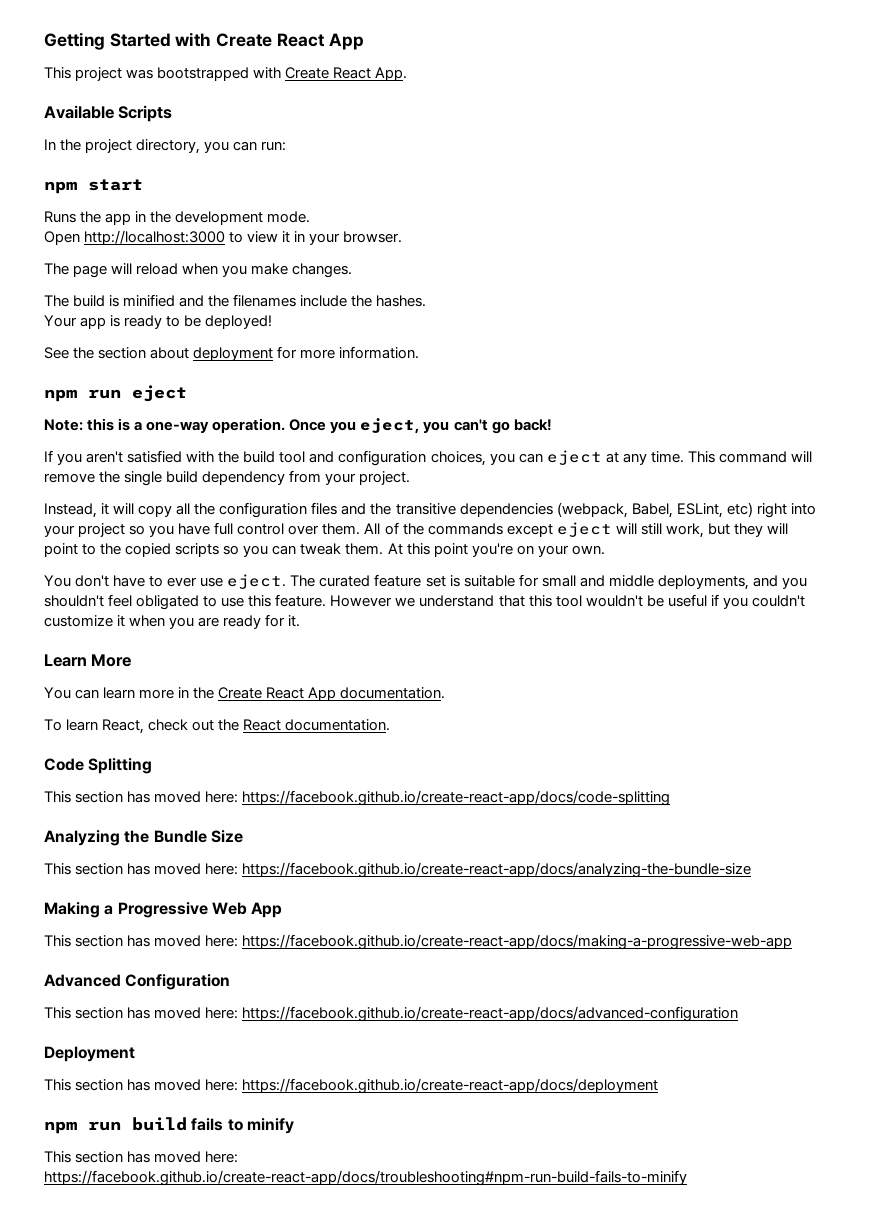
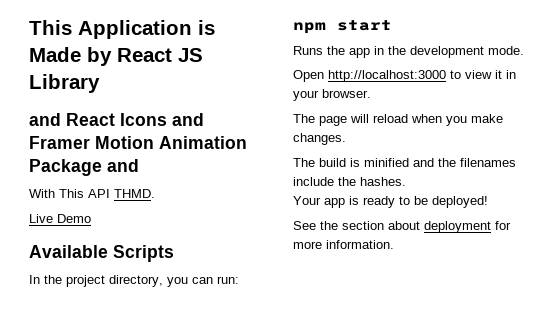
- Getting Started with Create React App
- This project was bootstrapped with Create React App.
+ This Application is Made by React JS Library
+ and React Icons and Framer Motion Animation Package and
+ With This API THMD.
+ Live Demo
- npm run eject
- Note: this is a one-way operation. Once you eject, you can't go back!
- If you aren't satisfied with the build tool and configuration choices, you can eject at any time. This command will remove the single build dependency from your project.
- Instead, it will copy all the configuration files and the transitive dependencies (webpack, Babel, ESLint, etc) right into your project so you have full control over them. All of the commands except eject will still work, but they will point to the copied scripts so you can tweak them. At this point you're on your own.
- You don't have to ever use eject. The curated feature set is suitable for small and middle deployments, and you shouldn't feel obligated to use this feature. However we understand that this tool wouldn't be useful if you couldn't customize it when you are ready for it.
- Learn More
- You can learn more in the Create React App documentation.
- To learn React, check out the React documentation.
- Code Splitting
- This section has moved here: https://facebook.github.io/create-react-app/docs/code-splitting
- Analyzing the Bundle Size
- This section has moved here: https://facebook.github.io/create-react-app/docs/analyzing-the-bundle-size
- Making a Progressive Web App
- This section has moved here: https://facebook.github.io/create-react-app/docs/making-a-progressive-web-app
- Advanced Configuration
- This section has moved here: https://facebook.github.io/create-react-app/docs/advanced-configuration
- Deployment
- This section has moved here: https://facebook.github.io/create-react-app/docs/deployment
- npm run build fails to minify
- This section has moved here: https://facebook.github.io/create-react-app/docs/troubleshooting#npm-run-build-fails-to-minify

